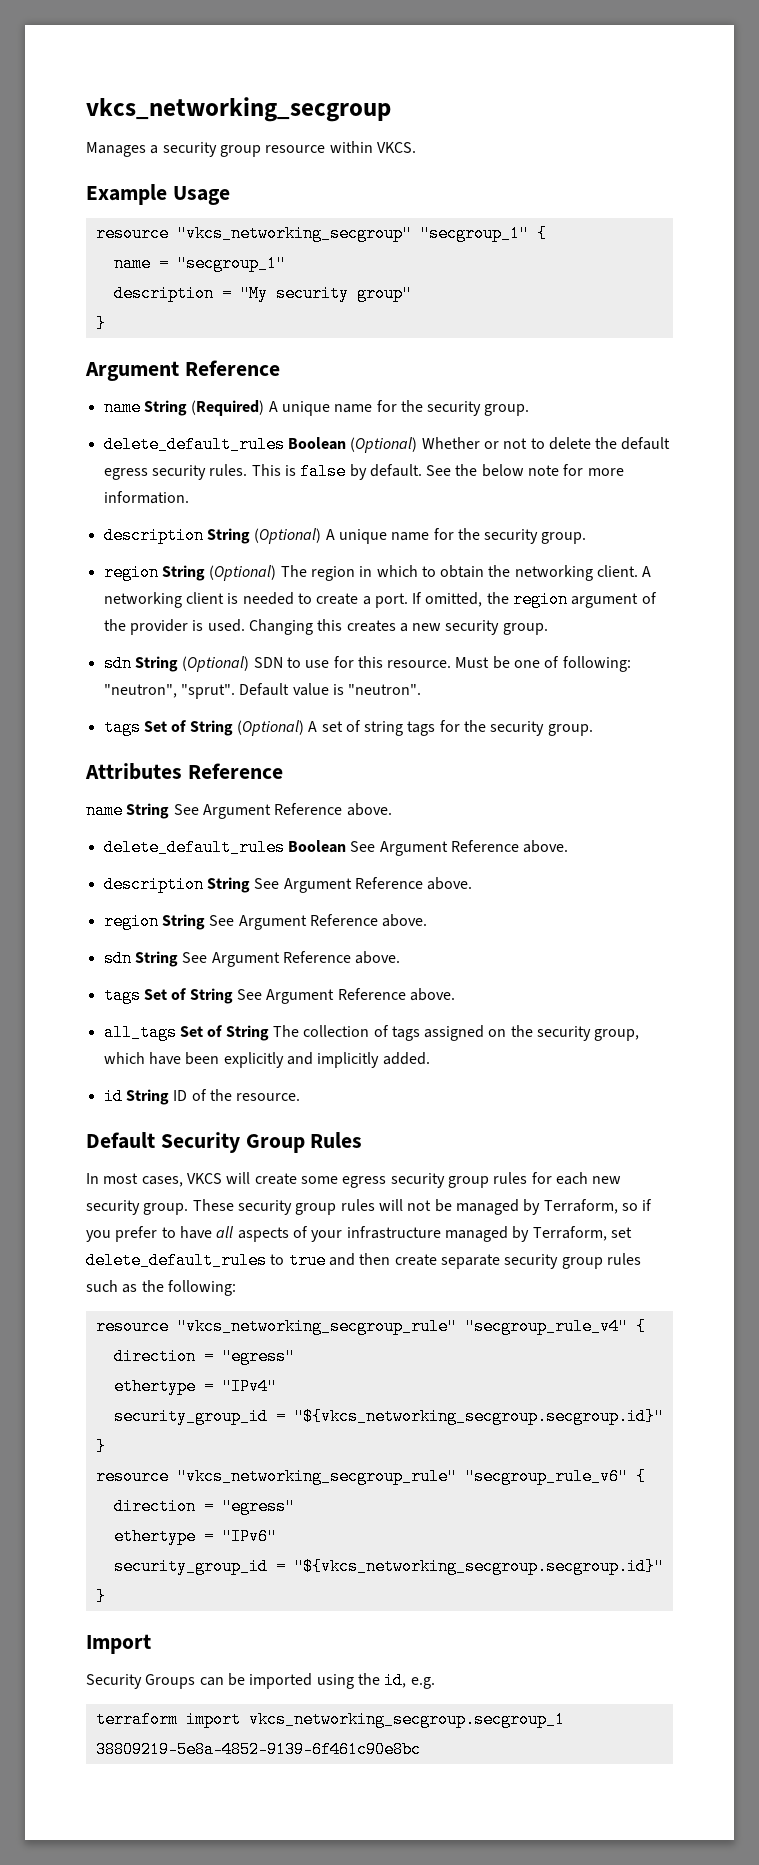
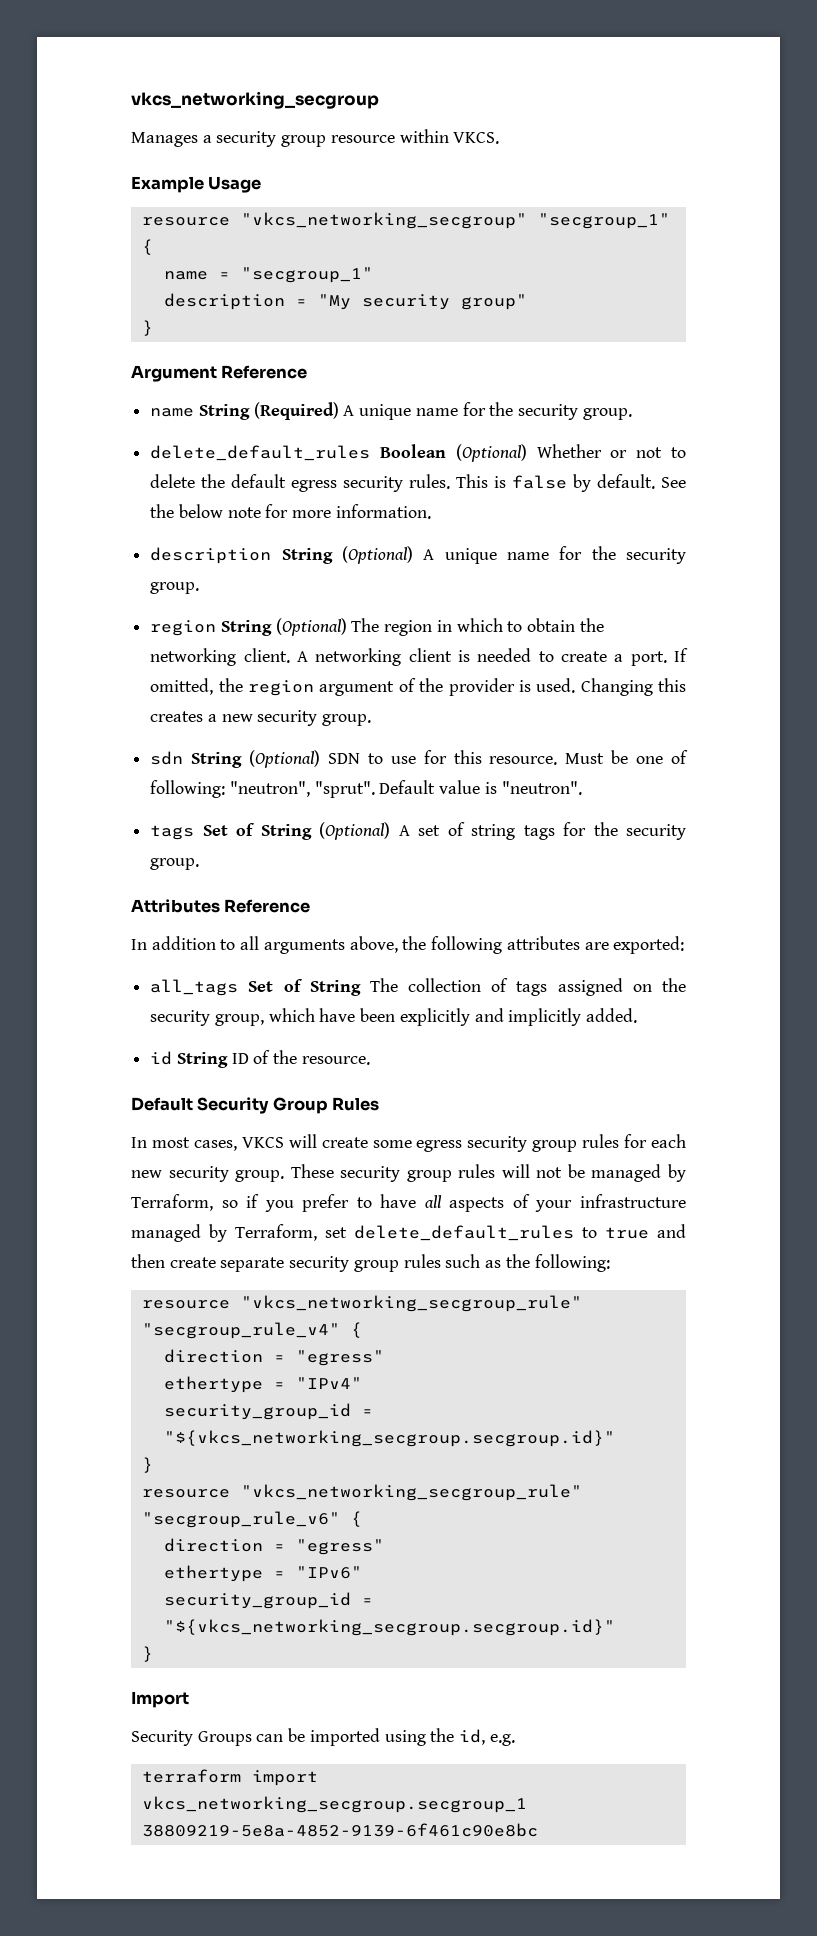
- name String See Argument Reference above.
- delete_default_rules Boolean See Argument Reference above.
- description String See Argument Reference above.
- region String See Argument Reference above.
- sdn String See Argument Reference above.
- tags Set of String See Argument Reference above.
+ In addition to all arguments above, the following attributes are exported:

